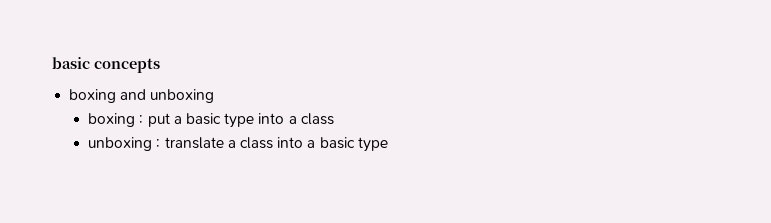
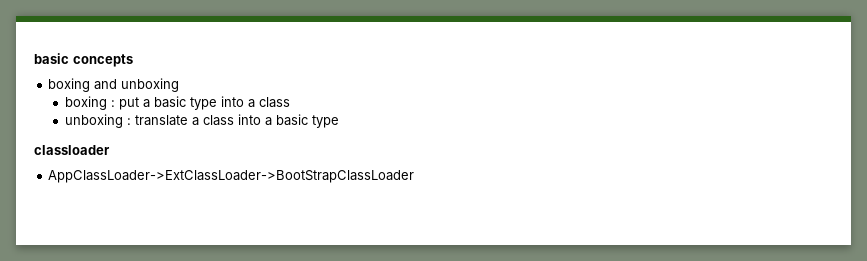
+ classloader
+ AppClassLoader->ExtClassLoader->BootStrapClassLoader

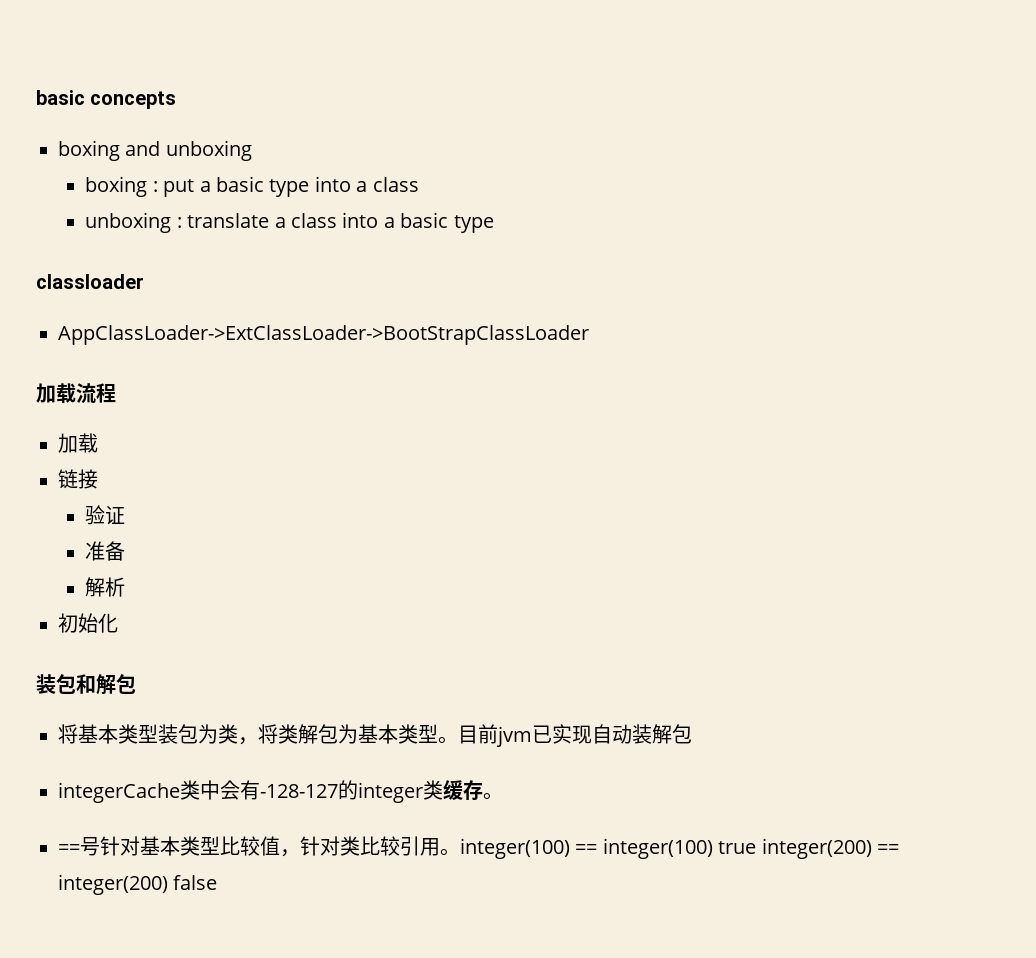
+ 加载流程
+ 加载
+ 链接
+ 验证
+ 准备
+ 解析
+ 初始化
+ 装包和解包
+ 将基本类型装包为类，将类解包为基本类型。目前jvm已实现自动装解包
+ integerCache类中会有-128-127的integer类缓存。
+ ==号针对基本类型比较值，针对类比较引用。integer(100) == integer(100) true integer(200) == integer(200) false

